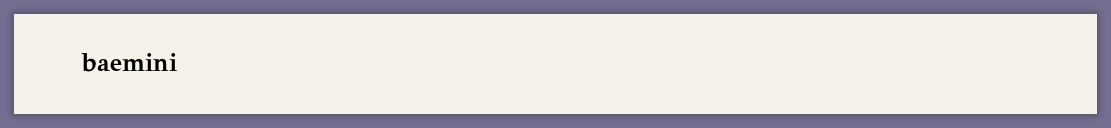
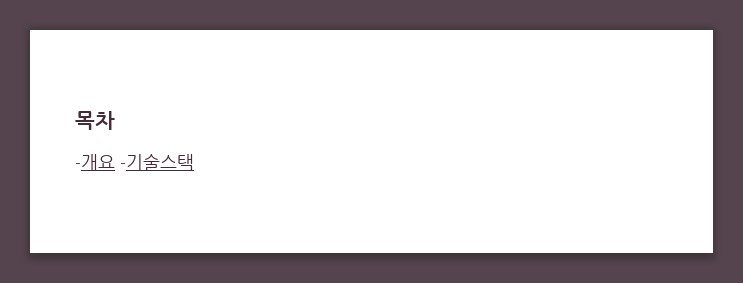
- baemini
+ 목차
+ -개요 -기술스택

